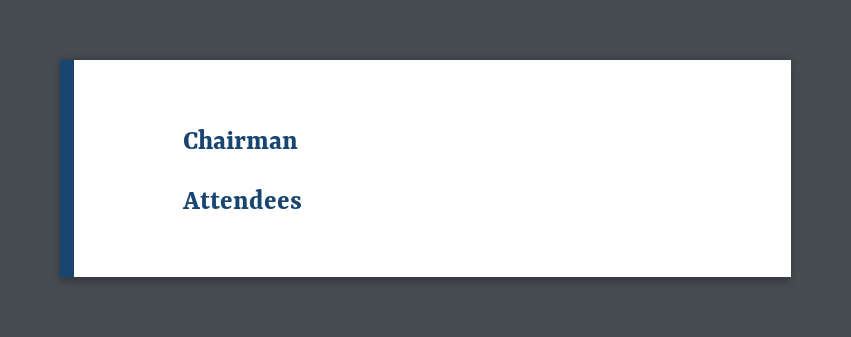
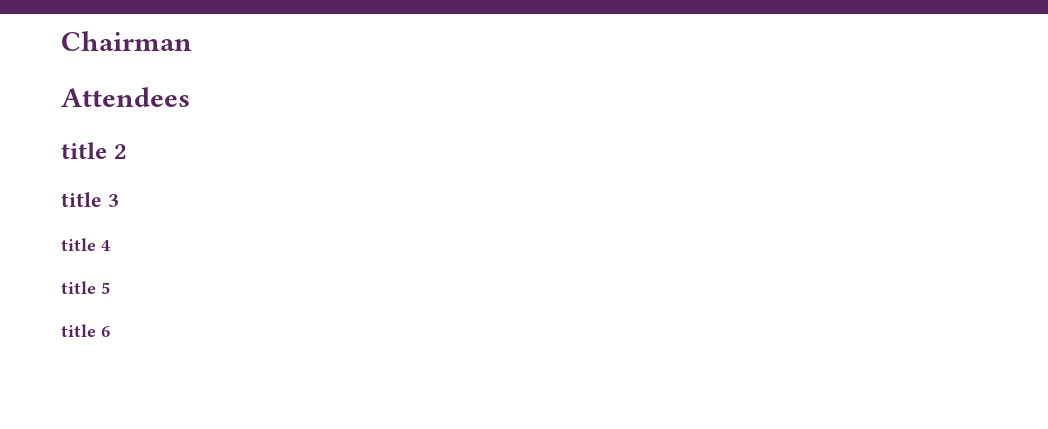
+ title 2
+ title 3
+ title 4
+ title 5
+ title 6

